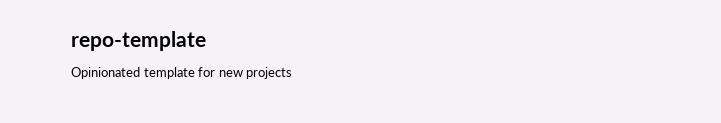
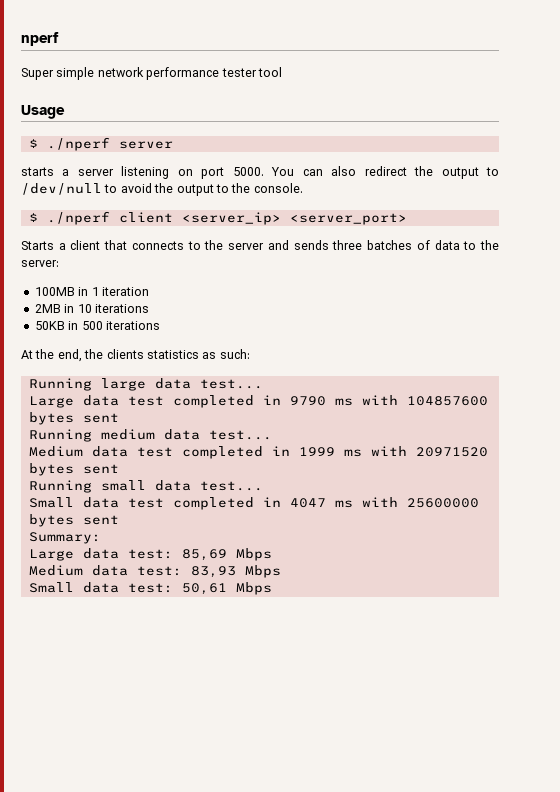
- repo-template
- Opinionated template for new projects
+ nperf
+ Super simple network performance tester tool
+ Usage
+ $ ./nperf server
+ starts a server listening on port 5000. You can also redirect the output to /dev/null to avoid the output to the console.
+ $ ./nperf client <server_ip> <server_port>
+ Starts a client that connects to the server and sends three batches of data to the server:
+ 100MB in 1 iteration
+ 2MB in 10 iterations
+ 50KB in 500 iterations
+ At the end, the clients statistics as such:
+ Running large data test...
+ Large data test completed in 9790 ms with 104857600 bytes sent
+ Running medium data test...
+ Medium data test completed in 1999 ms with 20971520 bytes sent
+ Running small data test...
+ Small data test completed in 4047 ms with 25600000 bytes sent
+ Summary:
+ Large data test: 85,69 Mbps
+ Medium data test: 83,93 Mbps
+ Small data test: 50,61 Mbps

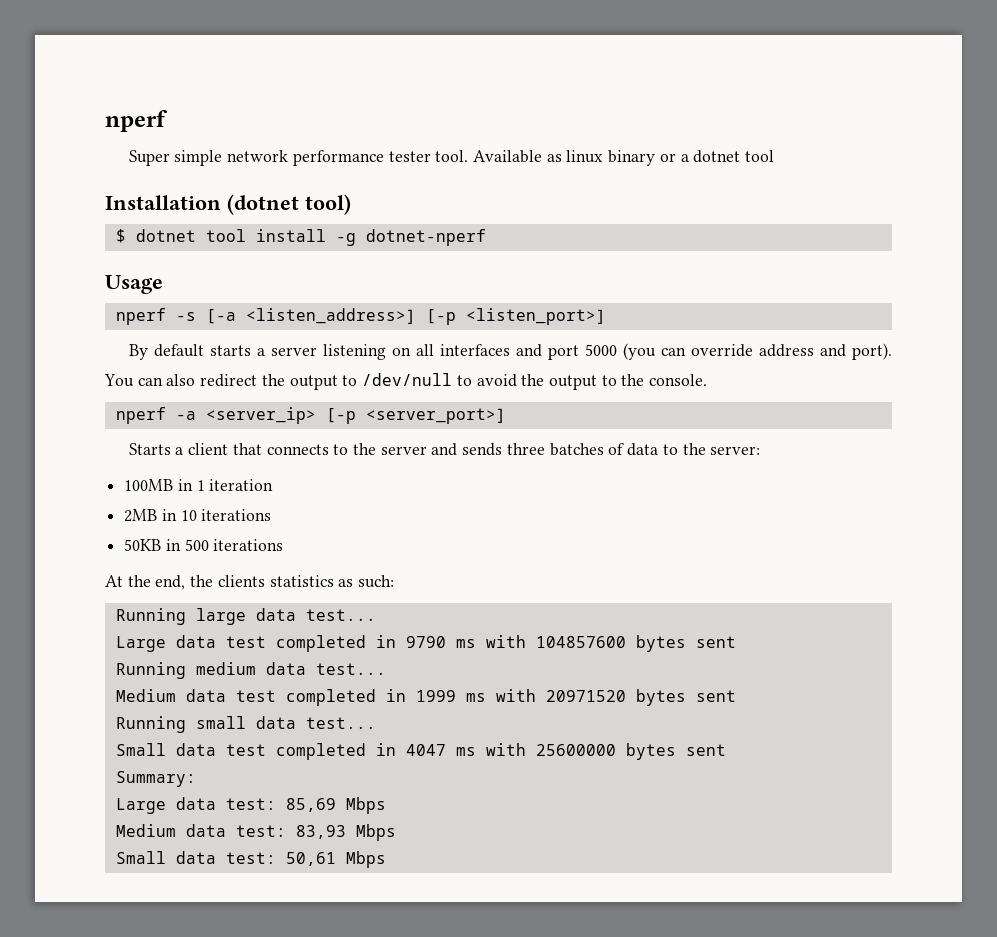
- Super simple network performance tester tool
+ Super simple network performance tester tool. Available as linux binary or a dotnet tool
+ Installation (dotnet tool)
+ $ dotnet tool install -g dotnet-nperf
  Usage
- $ ./nperf server
- starts a server listening on port 5000.
+ nperf -s [-a <listen_address>] [-p <listen_port>]
+ By default starts a server listening on all interfaces and port 5000 (you can override address and port).
- $ ./nperf client <server_ip> <server_port>
+ nperf -a <server_ip> [-p <server_port>]

